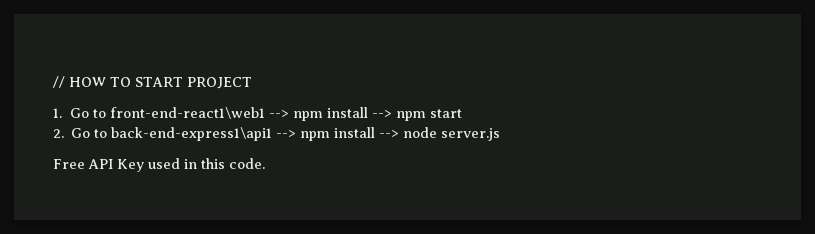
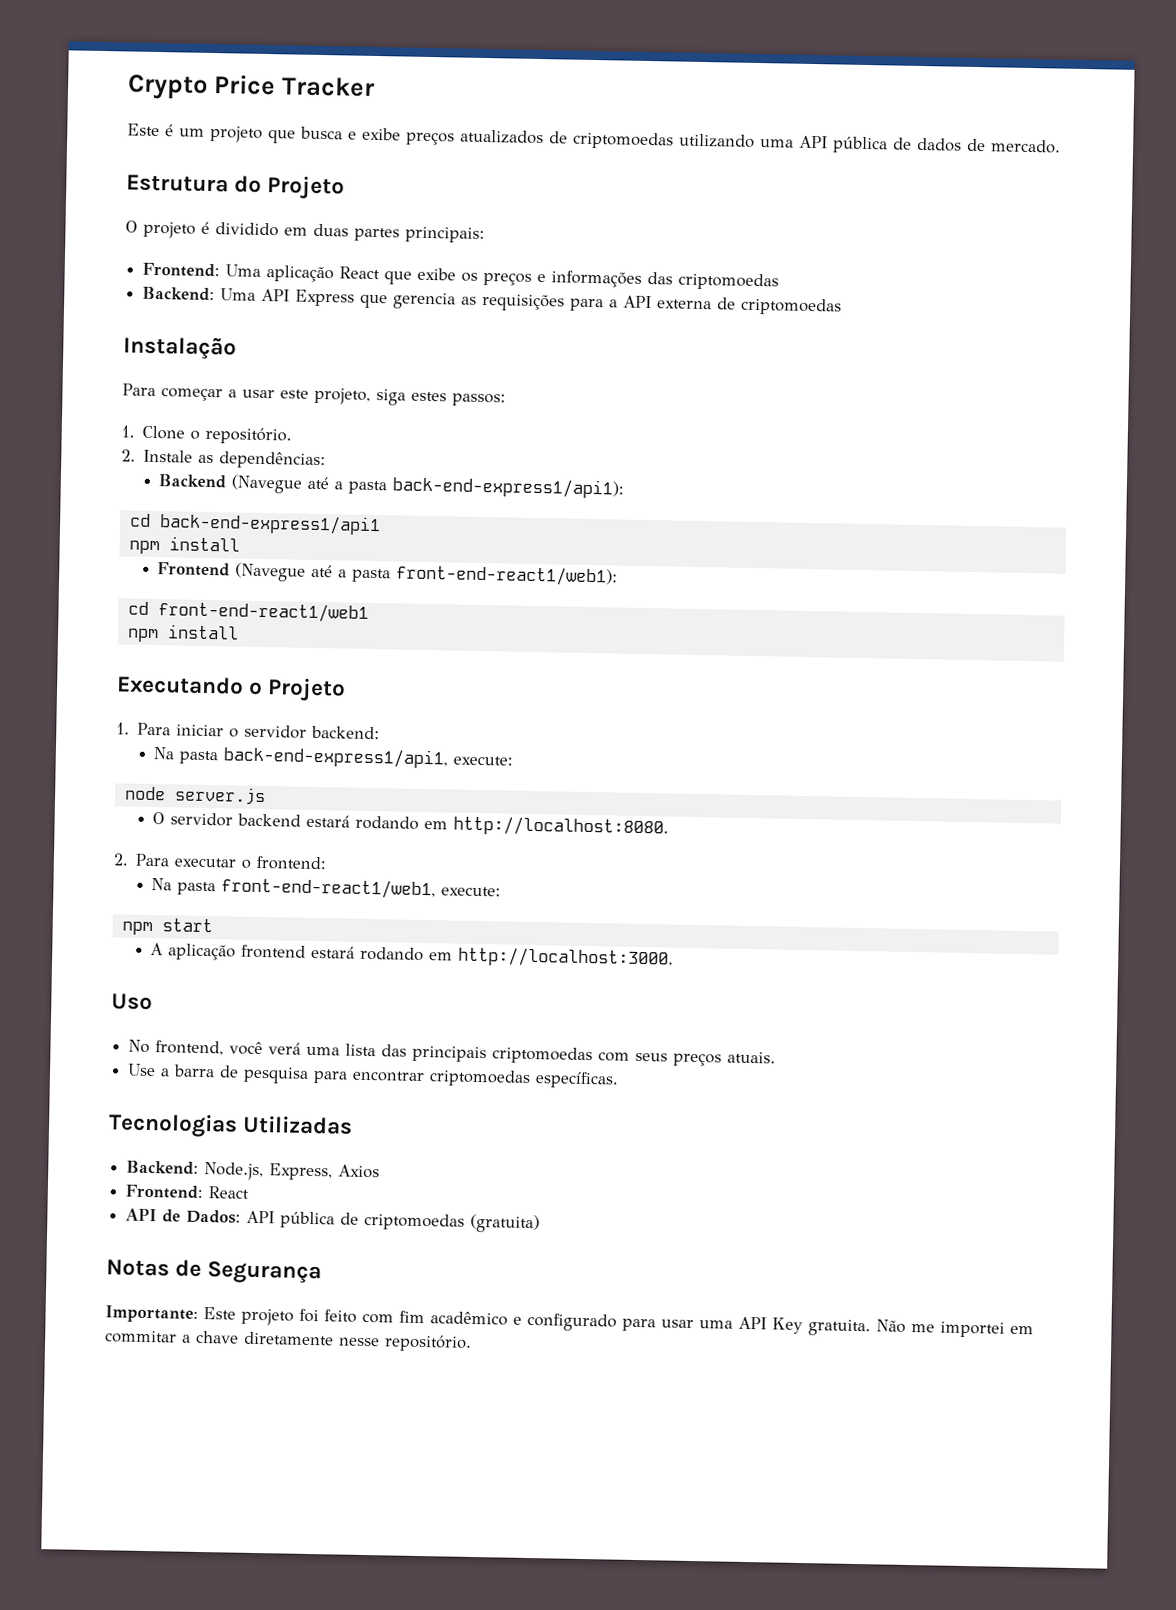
- // HOW TO START PROJECT
- 1. Go to front-end-react1\web1 --> npm install --> npm start
- 2. Go to back-end-express1\api1 --> npm install --> node server.js
- Free API Key used in this code.
+ Crypto Price Tracker
+ Este é um projeto que busca e exibe preços atualizados de criptomoedas utilizando uma API pública de dados de mercado.
+ Estrutura do Projeto
+ O projeto é dividido em duas partes principais:
+ Frontend: Uma aplicação React que exibe os preços e informações das criptomoedas
+ Backend: Uma API Express que gerencia as requisições para a API externa de criptomoedas
+ Instalação
+ Para começar a usar este projeto, siga estes passos:
+ 1. Clone o repositório.
+ 2. Instale as dependências:
+ Backend (Navegue até a pasta back-end-express1/api1):
+ cd back-end-express1/api1
+ npm install
+ Frontend (Navegue até a pasta front-end-react1/web1):
+ cd front-end-react1/web1
+ npm install
+ Executando o Projeto
+ 1. Para iniciar o servidor backend:
+ Na pasta back-end-express1/api1, execute:
+ node server.js
+ O servidor backend estará rodando em http://localhost:8080.
+ 2. Para executar o frontend:
+ Na pasta front-end-react1/web1, execute:
+ npm start
+ A aplicação frontend estará rodando em http://localhost:3000.
+ Uso
+ No frontend, você verá uma lista das principais criptomoedas com seus preços atuais.
+ Use a barra de pesquisa para encontrar criptomoedas específicas.
+ Tecnologias Utilizadas
+ Backend: Node.js, Express, Axios
+ Frontend: React
+ API de Dados: API pública de criptomoedas (gratuita)
+ Notas de Segurança
+ Importante: Este projeto foi feito com fim acadêmico e configurado para usar uma API Key gratuita. Não me importei em commitar a chave diretamente nesse repositório.

